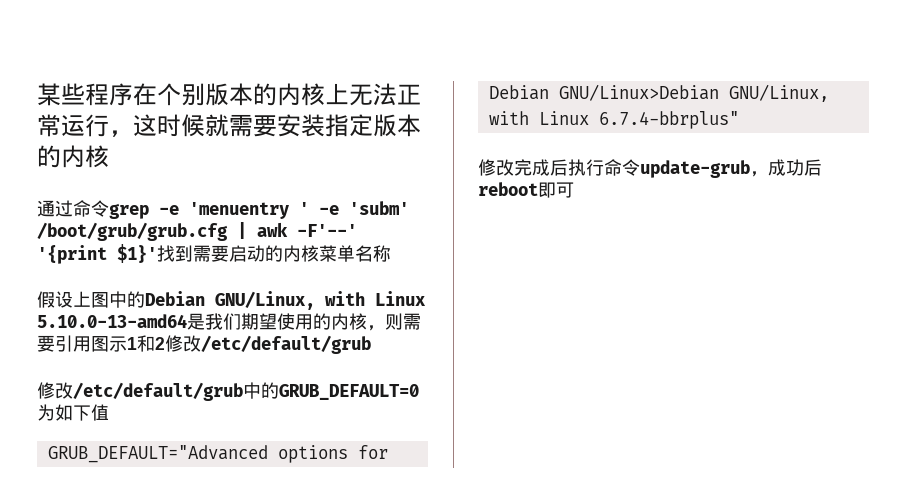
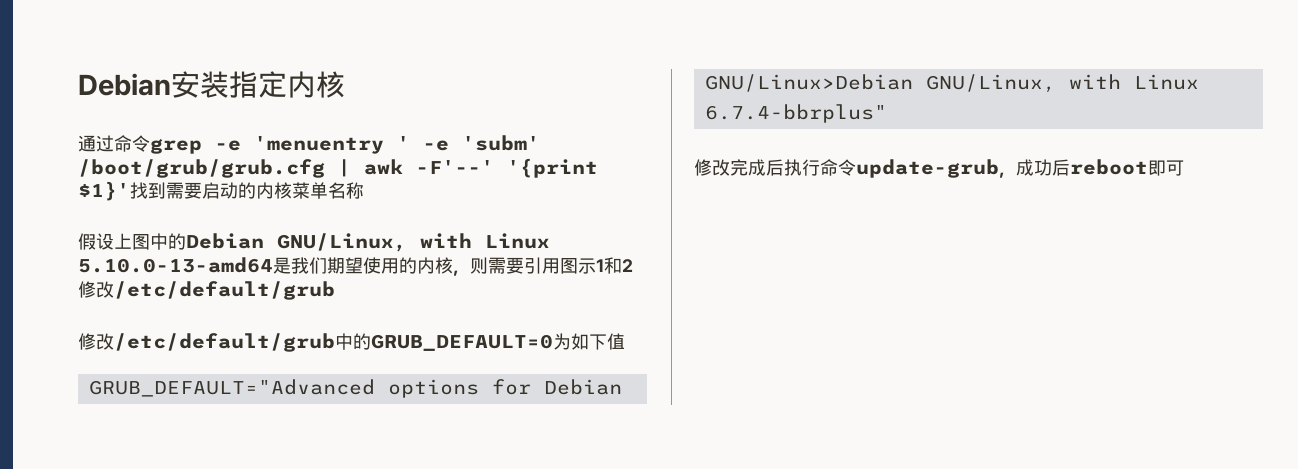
- 某些程序在个别版本的内核上无法正常运行，这时候就需要安装指定版本的内核
+ Debian安装指定内核

